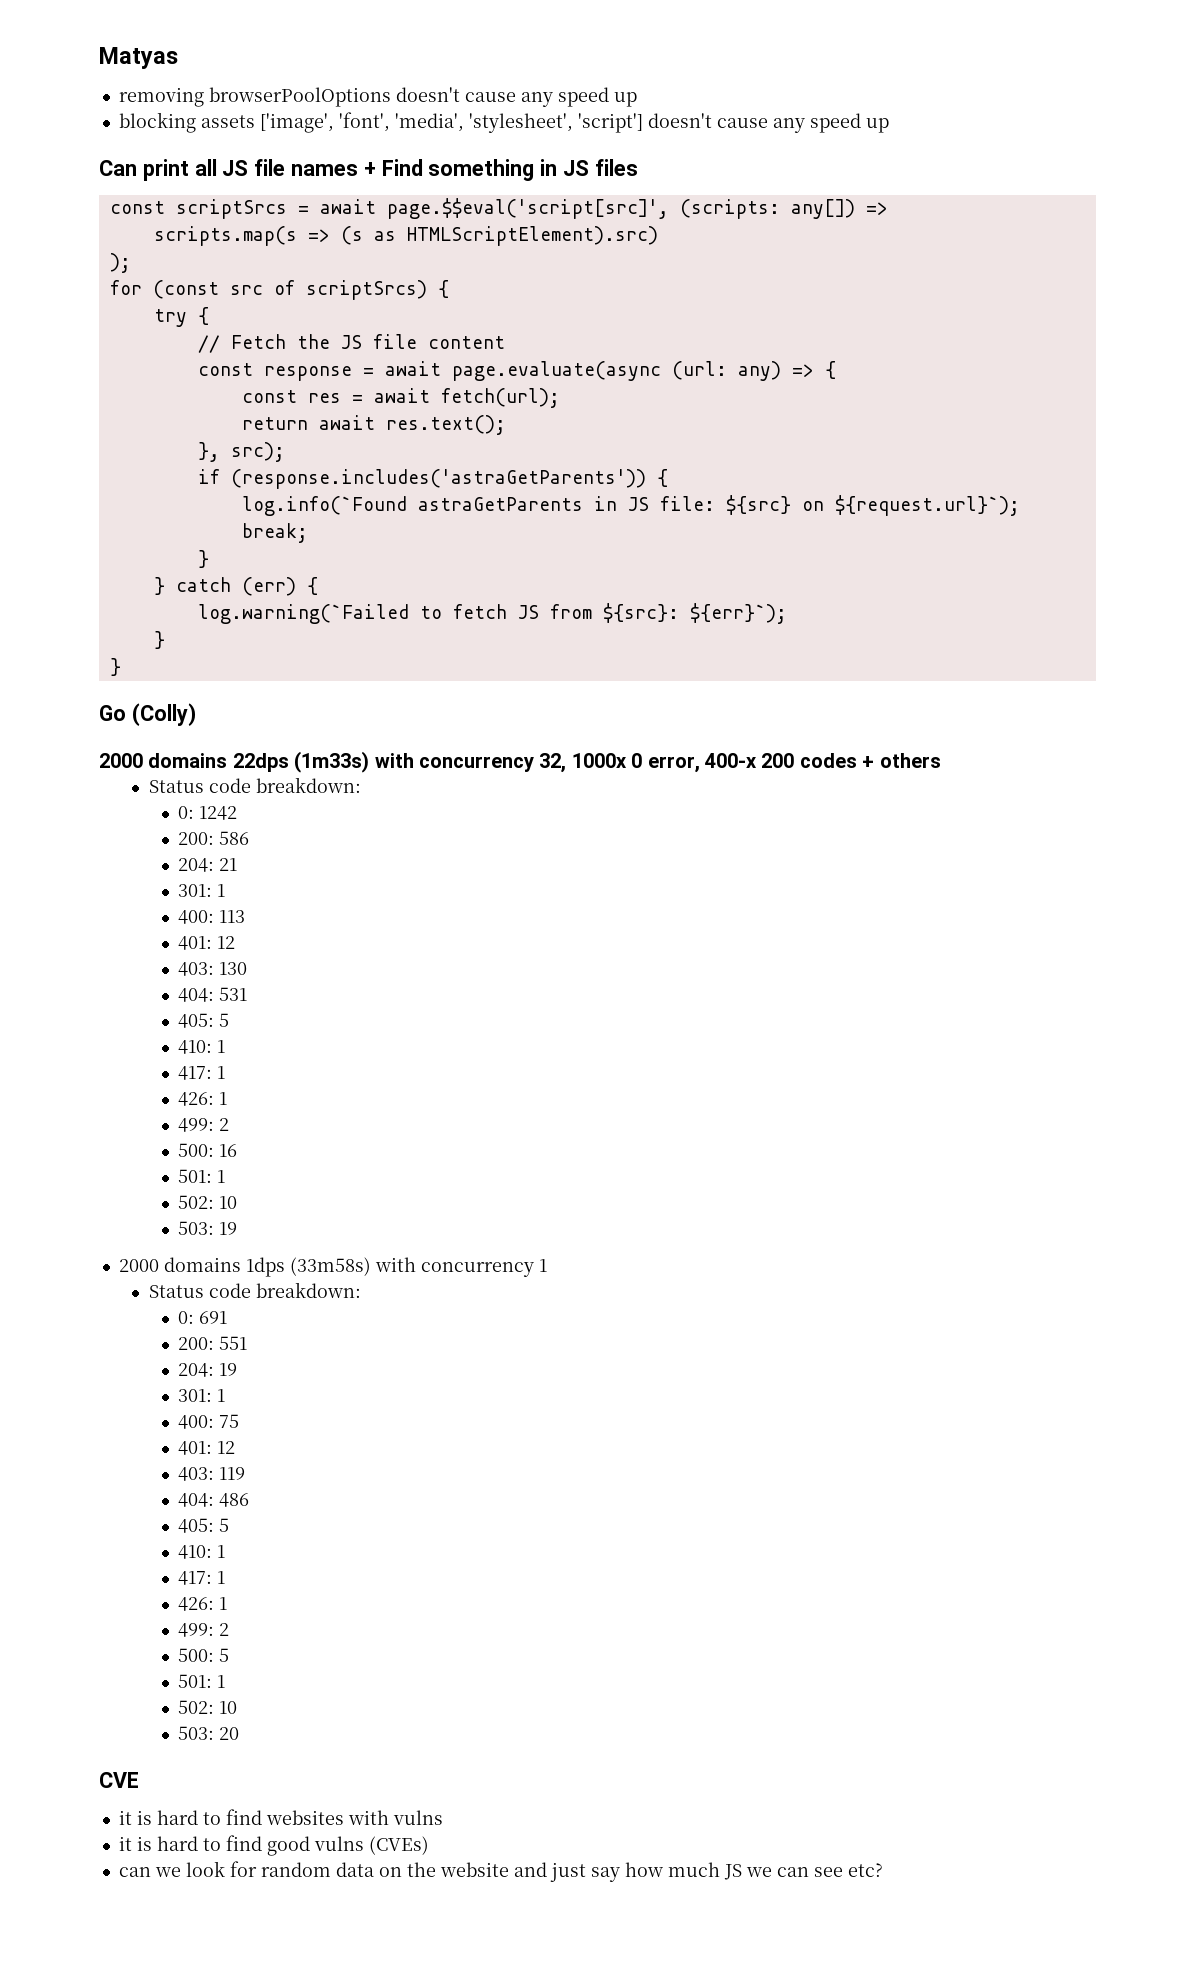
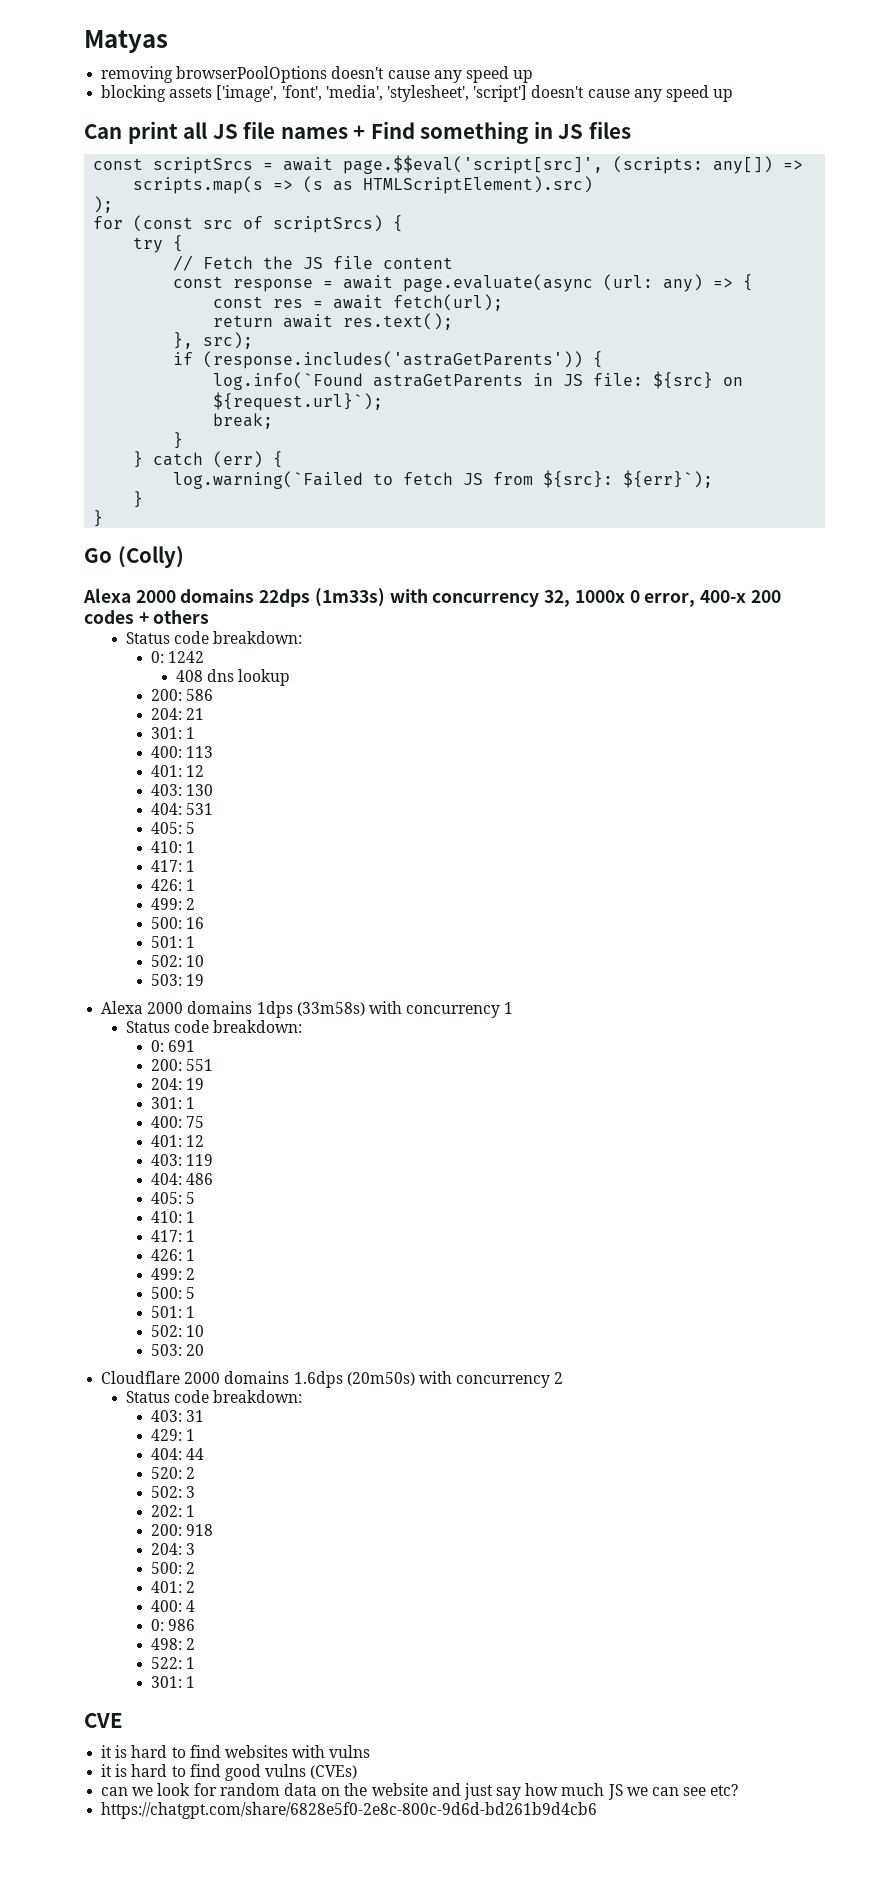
- 2000 domains 22dps (1m33s) with concurrency 32, 1000x 0 error, 400-x 200 codes + others
+ Alexa 2000 domains 22dps (1m33s) with concurrency 32, 1000x 0 error, 400-x 200 codes + others
+ 408 dns lookup
- 2000 domains 1dps (33m58s) with concurrency 1
+ Alexa 2000 domains 1dps (33m58s) with concurrency 1
+ Cloudflare 2000 domains 1.6dps (20m50s) with concurrency 2
+ Status code breakdown:
+ 403: 31
+ 429: 1
+ 404: 44
+ 520: 2
+ 502: 3
+ 202: 1
+ 200: 918
+ 204: 3
+ 500: 2
+ 401: 2
+ 400: 4
+ 0: 986
+ 498: 2
+ 522: 1
+ 301: 1
+ https://chatgpt.com/share/6828e5f0-2e8c-800c-9d6d-bd261b9d4cb6

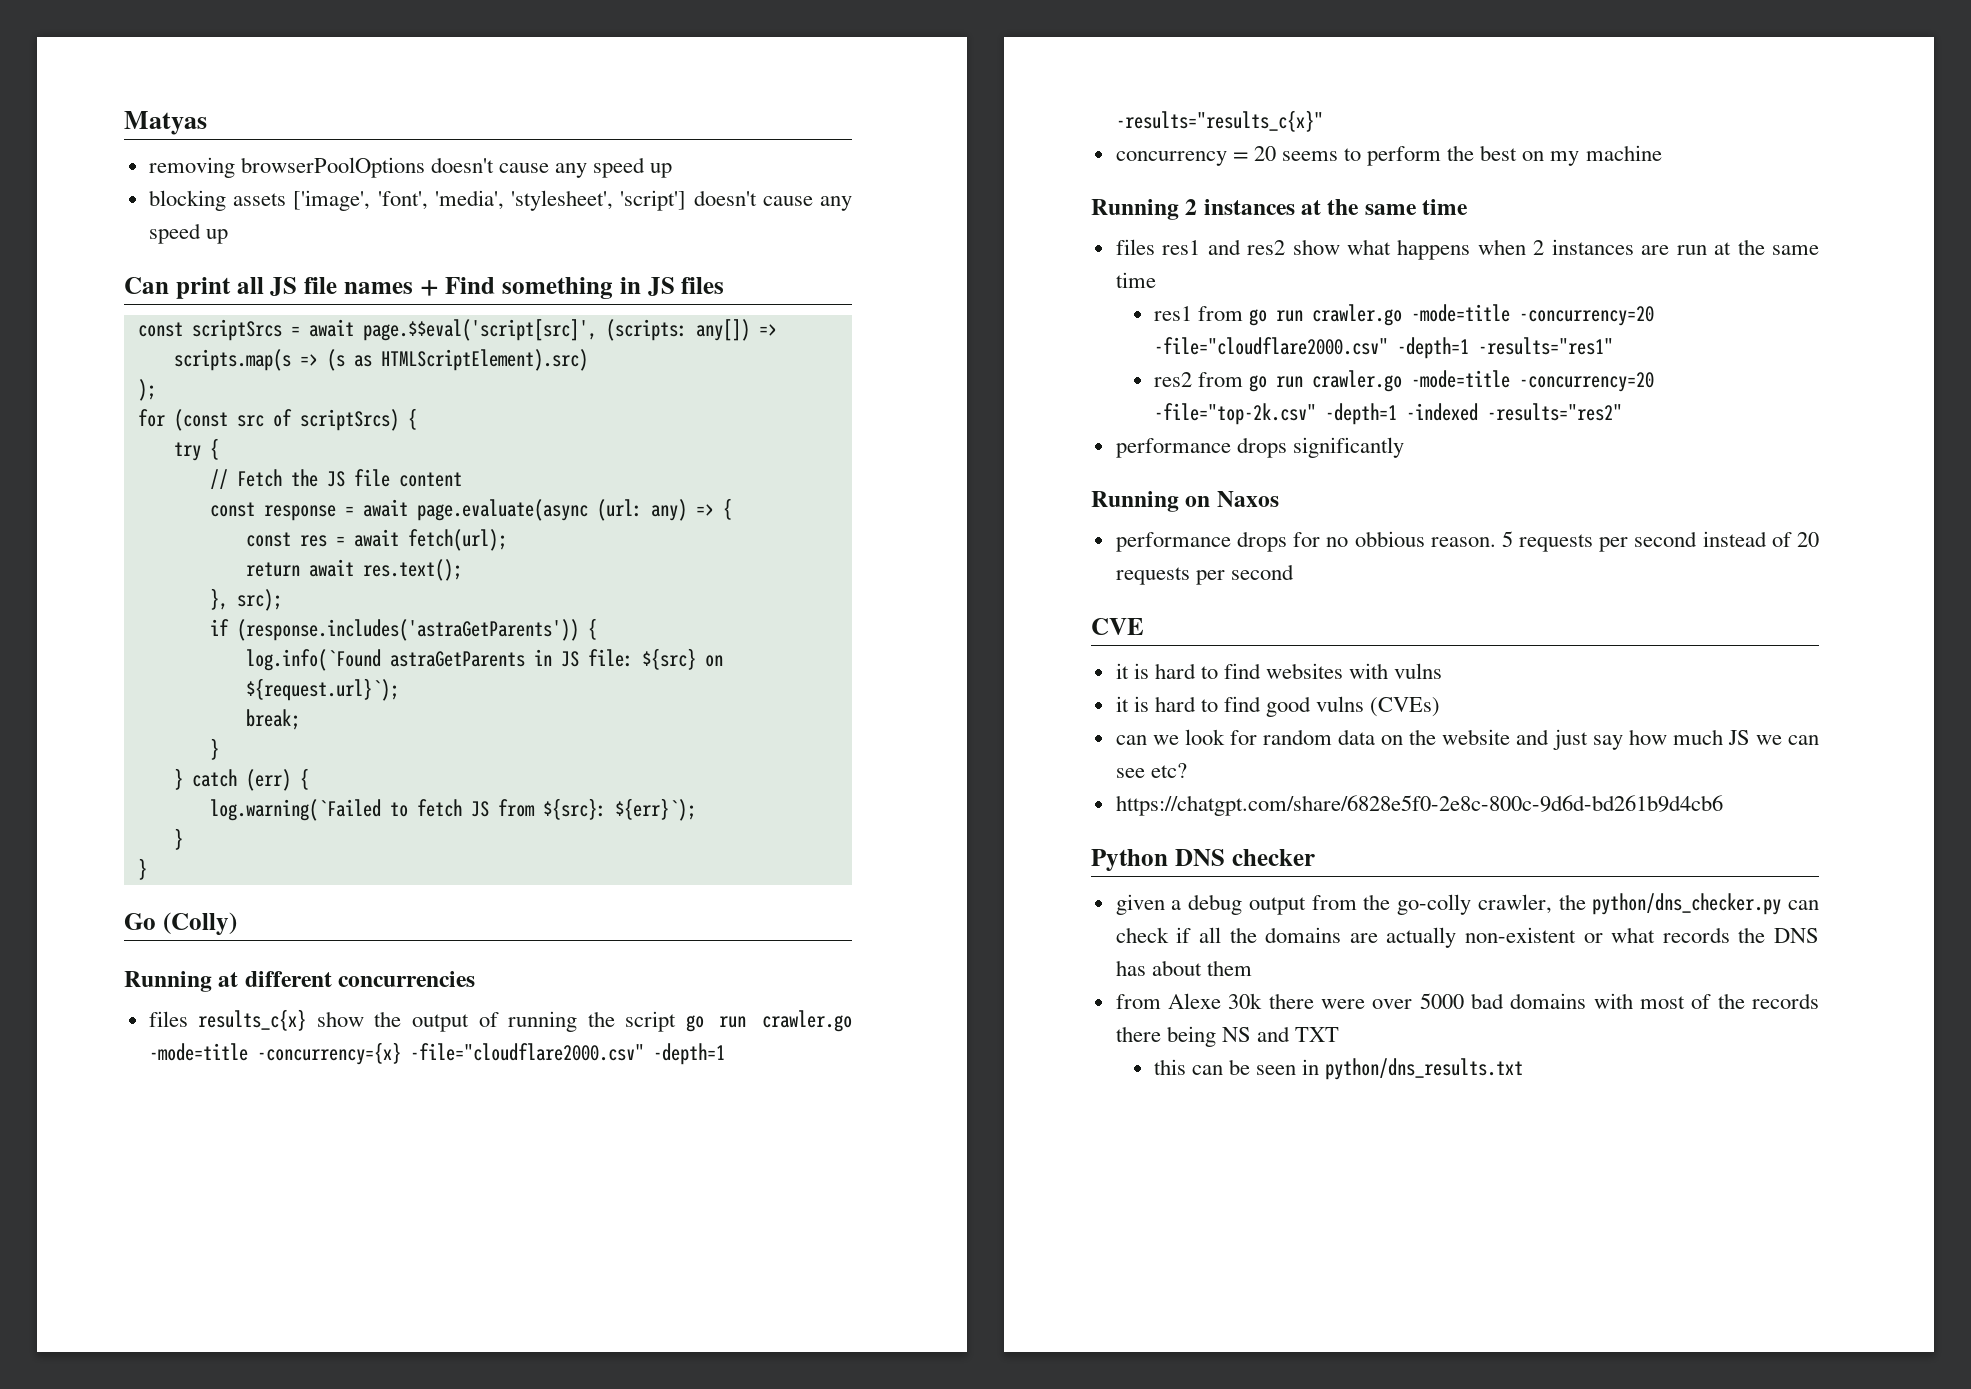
- Alexa 2000 domains 22dps (1m33s) with concurrency 32, 1000x 0 error, 400-x 200 codes + others
- Status code breakdown:
- 0: 1242
- 408 dns lookup
- 200: 586
- 204: 21
- 301: 1
- 400: 113
- 401: 12
- 403: 130
- 404: 531
- 405: 5
- 410: 1
- 417: 1
- 426: 1
- 499: 2
- 500: 16
- 501: 1
- 502: 10
- 503: 19
- Alexa 2000 domains 1dps (33m58s) with concurrency 1
- Status code breakdown:
- 0: 691
- 200: 551
- 204: 19
- 301: 1
- 400: 75
- 401: 12
- 403: 119
- 404: 486
- 405: 5
- 410: 1
- 417: 1
- 426: 1
- 499: 2
- 500: 5
- 501: 1
- 502: 10
- 503: 20
- Cloudflare 2000 domains 1.6dps (20m50s) with concurrency 2
- Status code breakdown:
- 403: 31
- 429: 1
- 404: 44
- 520: 2
- 502: 3
- 202: 1
- 200: 918
- 204: 3
- 500: 2
- 401: 2
- 400: 4
- 0: 986
- 498: 2
- 522: 1
- 301: 1
+ Running at different concurrencies
+ files results_c{x} show the output of running the script go run crawler.go -mode=title -concurrency={x} -file="cloudflare2000.csv" -depth=1 -results="results_c{x}"
+ concurrency = 20 seems to perform the best on my machine
+ Running 2 instances at the same time
+ files res1 and res2 show what happens when 2 instances are run at the same time
+ res1 from go run crawler.go -mode=title -concurrency=20 -file="cloudflare2000.csv" -depth=1 -results="res1"
+ res2 from go run crawler.go -mode=title -concurrency=20 -file="top-2k.csv" -depth=1 -indexed -results="res2"
+ performance drops significantly
+ Running on Naxos
+ performance drops for no obbious reason. 5 requests per second instead of 20 requests per second
+ Python DNS checker
+ given a debug output from the go-colly crawler, the python/dns_checker.py can check if all the domains are actually non-existent or what records the DNS has about them
+ from Alexe 30k there were over 5000 bad domains with most of the records there being NS and TXT
+ this can be seen in python/dns_results.txt

